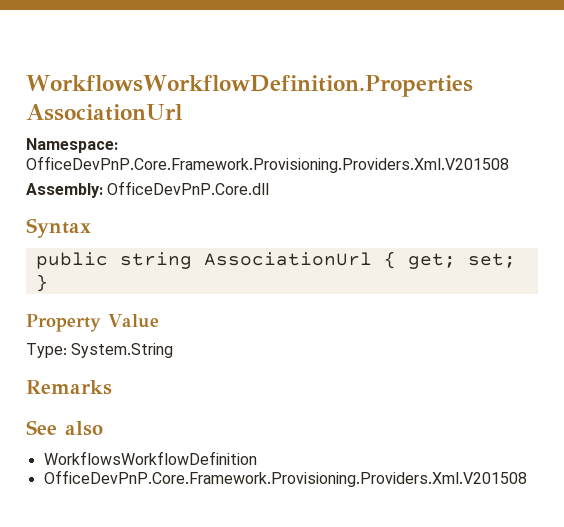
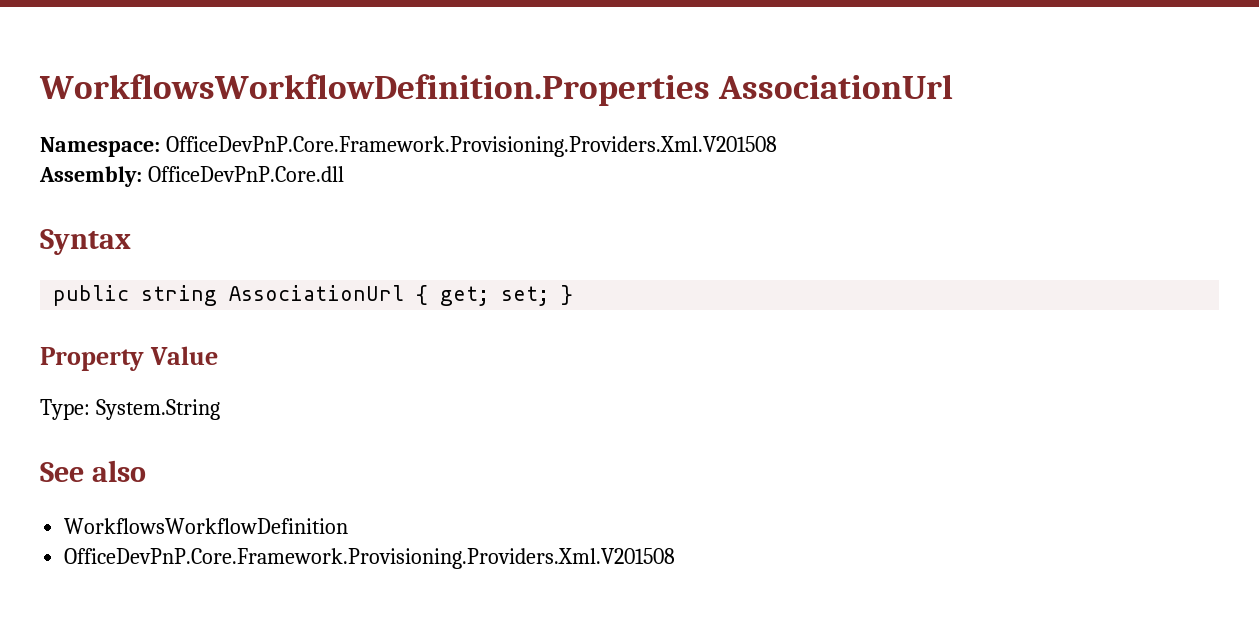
- Remarks

